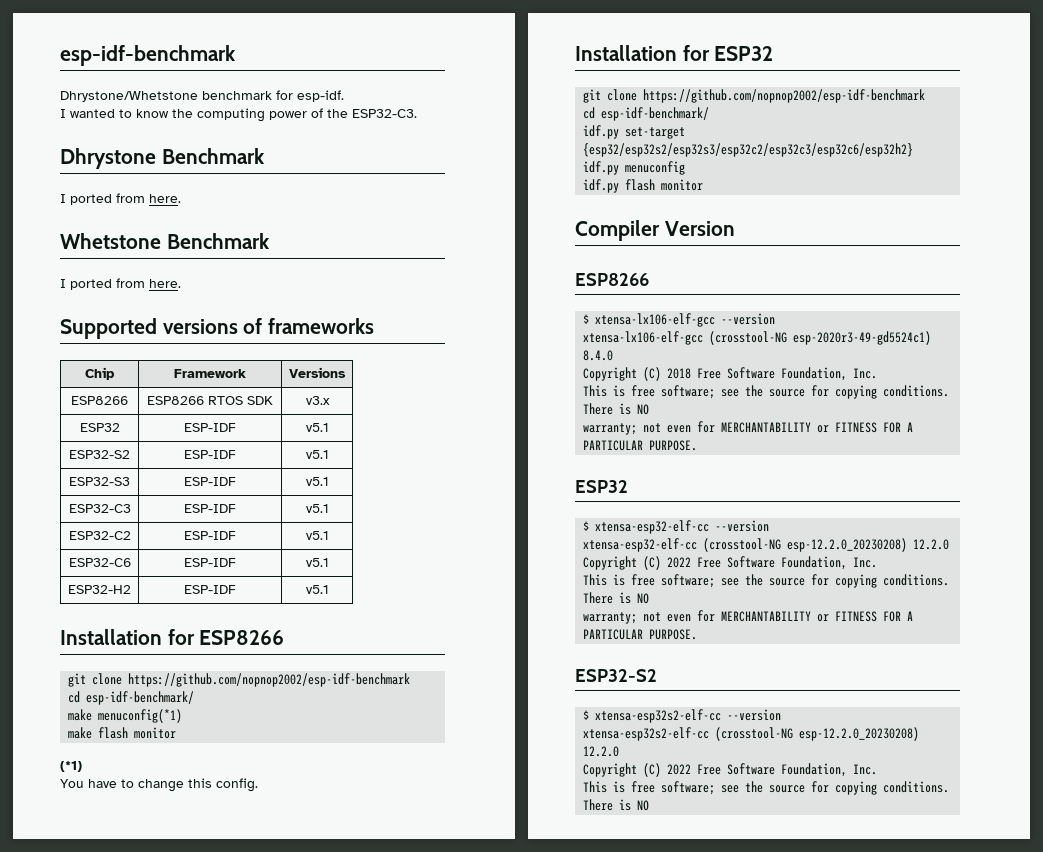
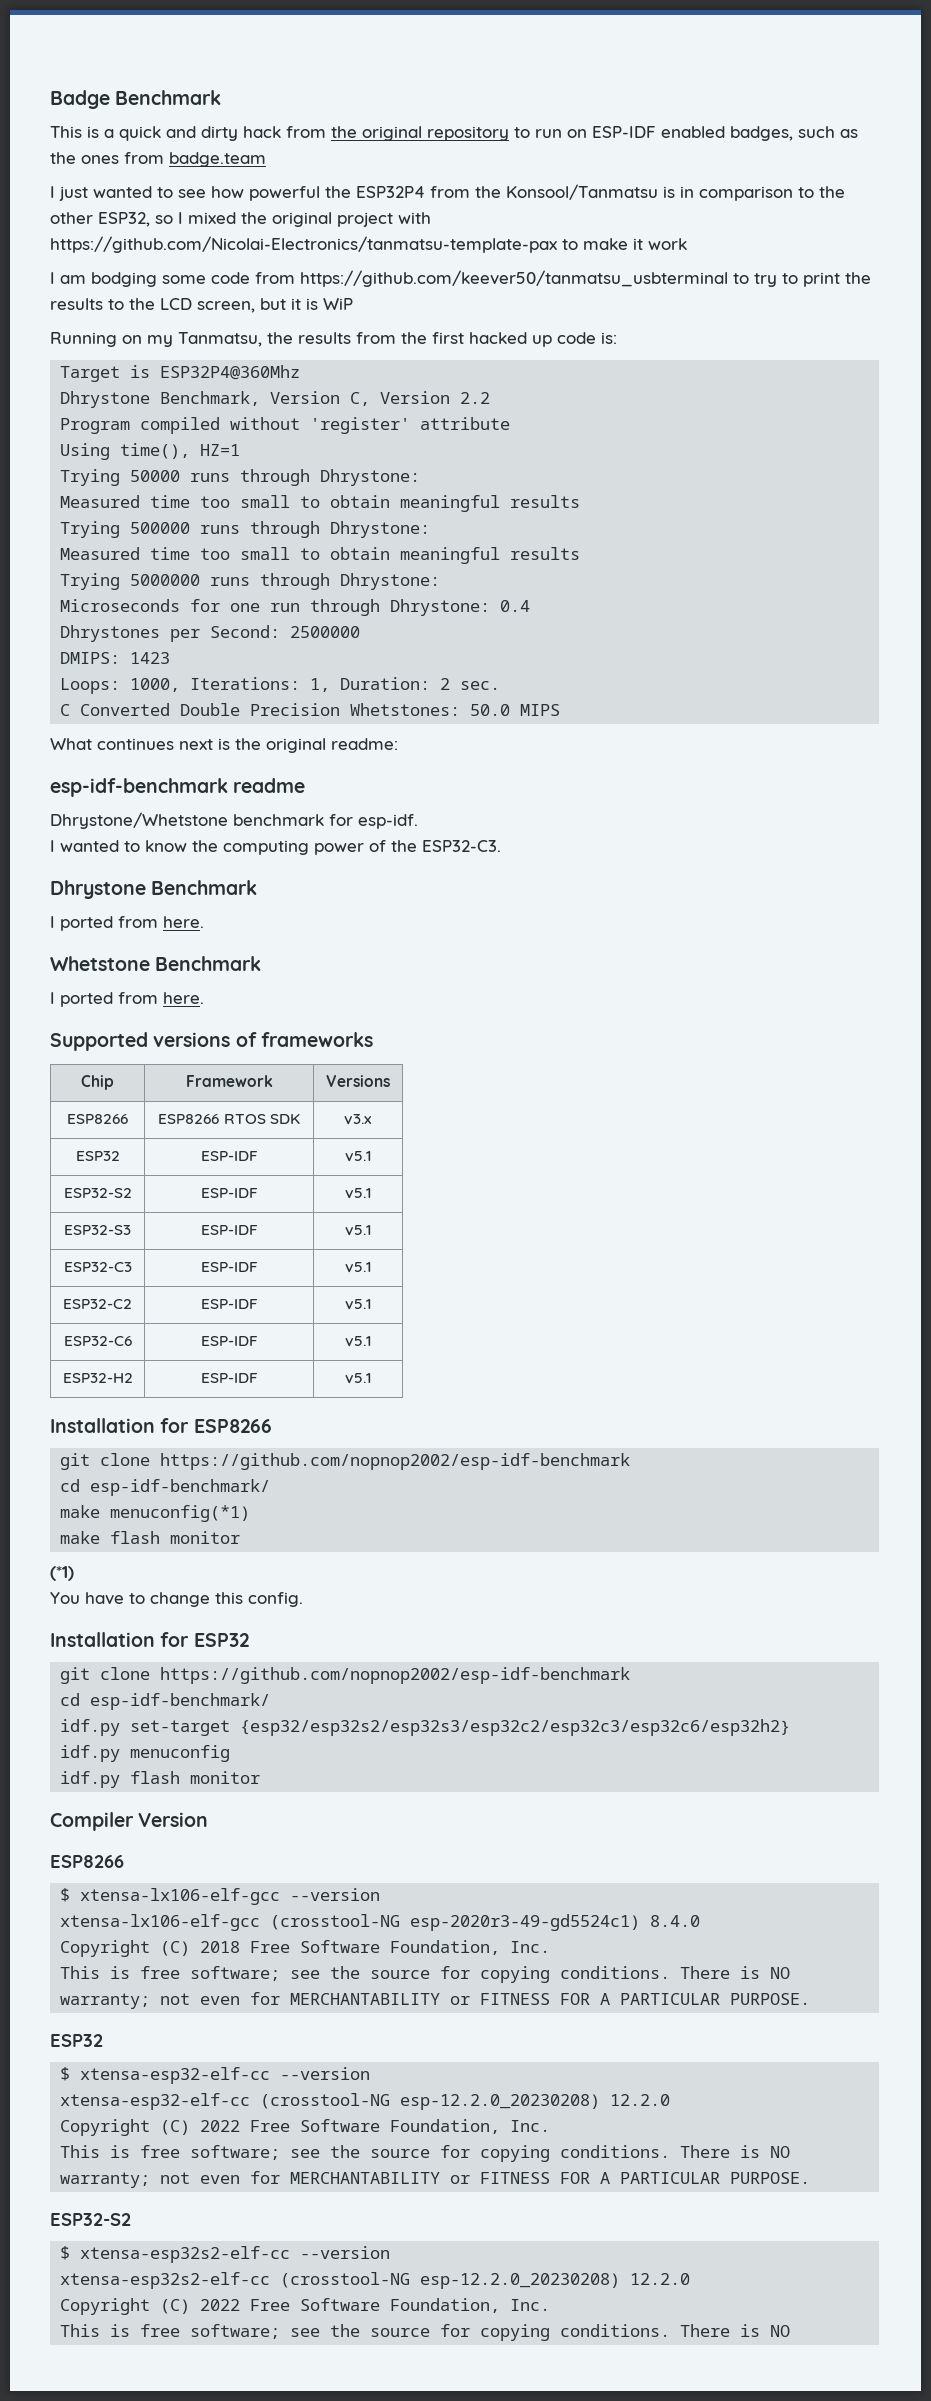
+ Badge Benchmark
+ This is a quick and dirty hack from the original repository to run on ESP-IDF enabled badges, such as the ones from badge.team
+ I just wanted to see how powerful the ESP32P4 from the Konsool/Tanmatsu is in comparison to the other ESP32, so I mixed the original project with https://github.com/Nicolai-Electronics/tanmatsu-template-pax to make it work
+ I am bodging some code from https://github.com/keever50/tanmatsu_usbterminal to try to print the results to the LCD screen, but it is WiP
+ Running on my Tanmatsu, the results from the first hacked up code is:
+ Target is ESP32P4@360Mhz
+ Dhrystone Benchmark, Version C, Version 2.2
+ Program compiled without 'register' attribute
+ Using time(), HZ=1
+ Trying 50000 runs through Dhrystone:
+ Measured time too small to obtain meaningful results
+ Trying 500000 runs through Dhrystone:
+ Measured time too small to obtain meaningful results
+ Trying 5000000 runs through Dhrystone:
+ Microseconds for one run through Dhrystone: 0.4
+ Dhrystones per Second: 2500000
+ DMIPS: 1423
+ Loops: 1000, Iterations: 1, Duration: 2 sec.
+ C Converted Double Precision Whetstones: 50.0 MIPS
+ What continues next is the original readme:
- esp-idf-benchmark
+ esp-idf-benchmark readme

